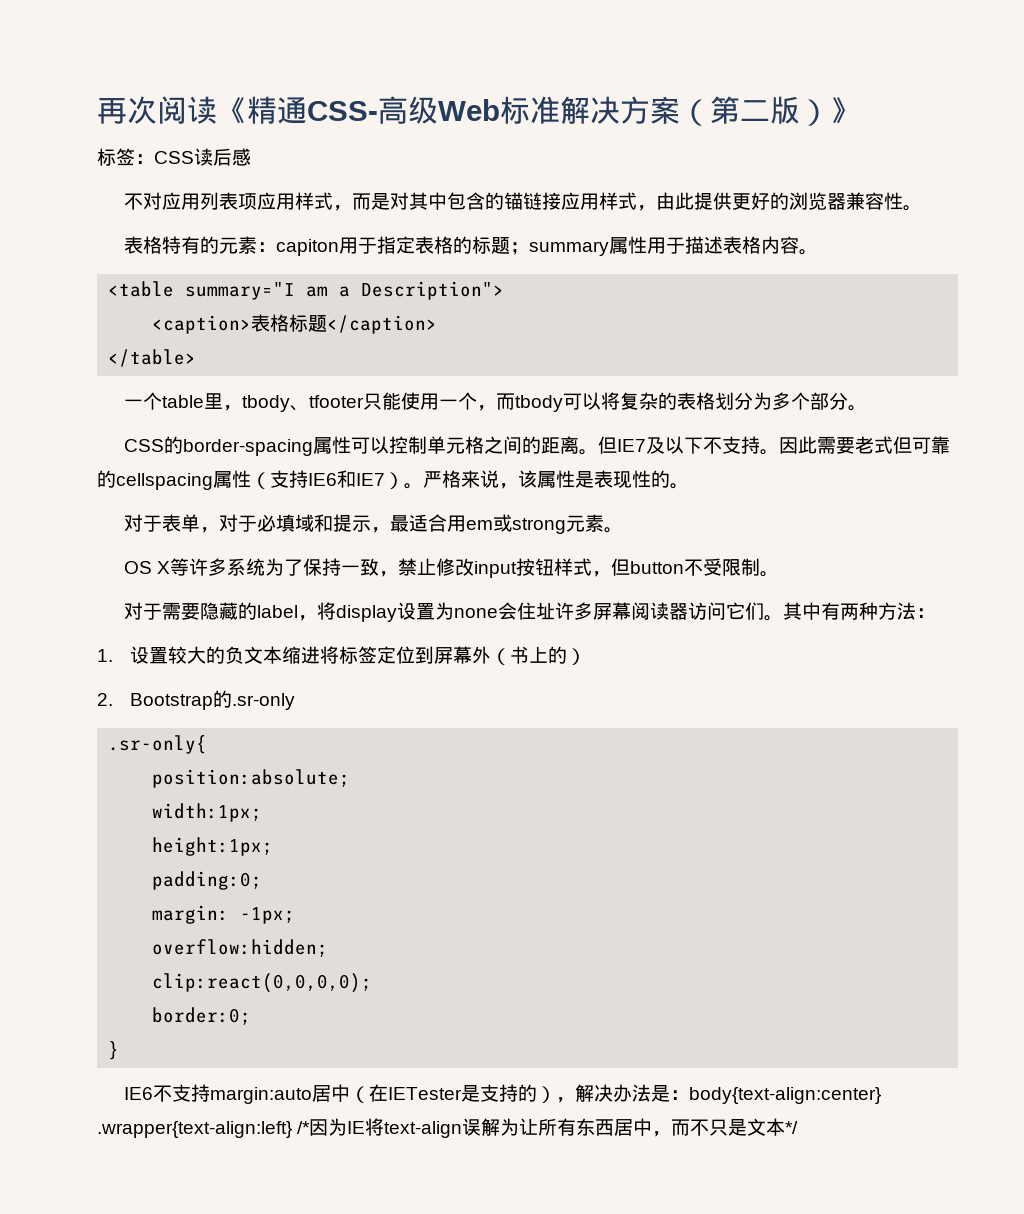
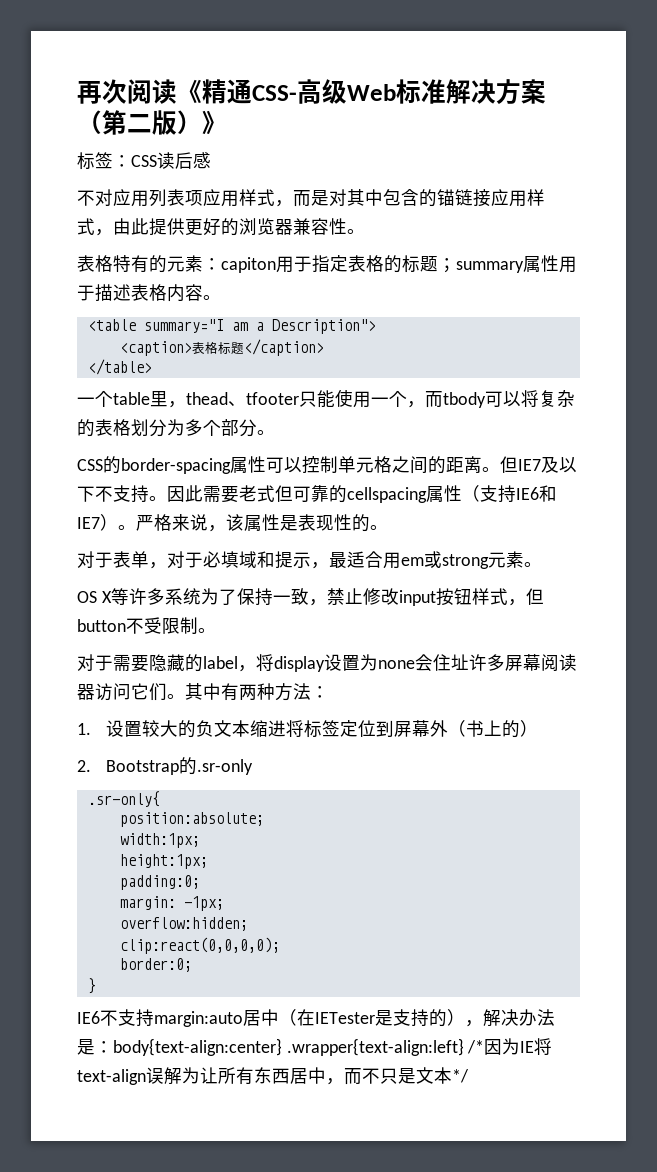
- 一个table里，tbody、tfooter只能使用一个，而tbody可以将复杂的表格划分为多个部分。
+ 一个table里，thead、tfooter只能使用一个，而tbody可以将复杂的表格划分为多个部分。

